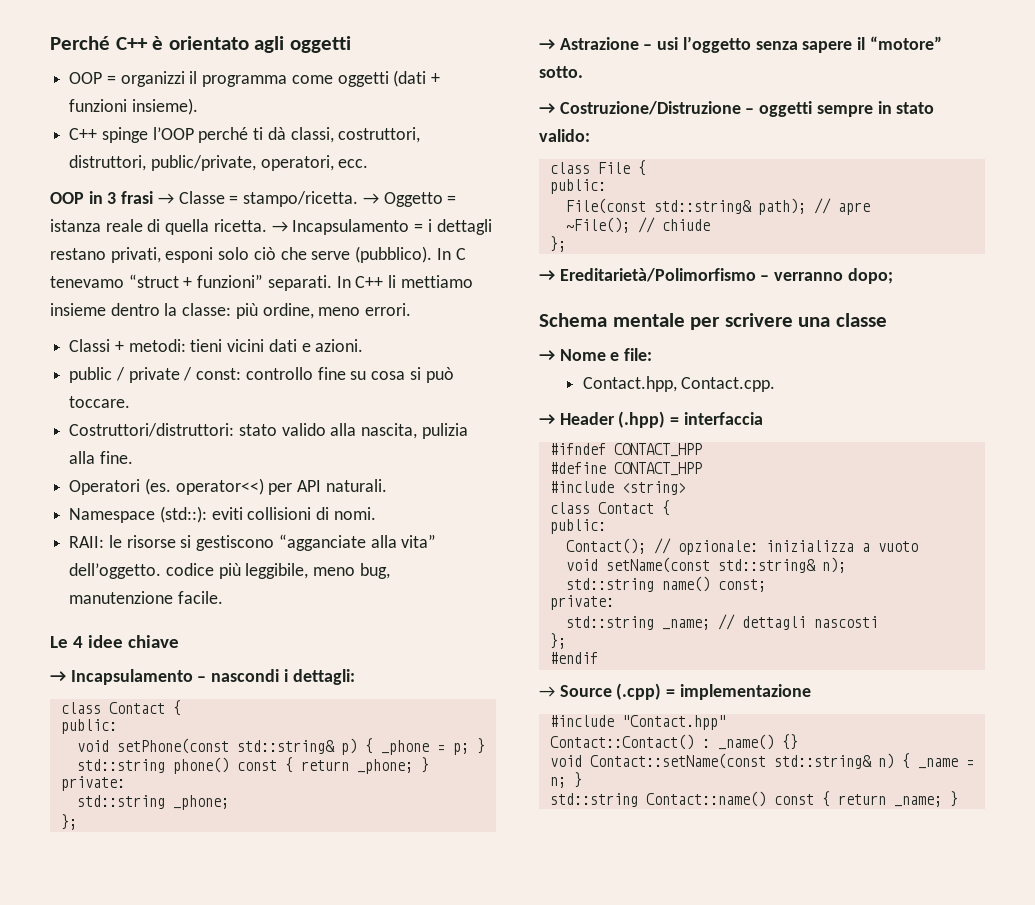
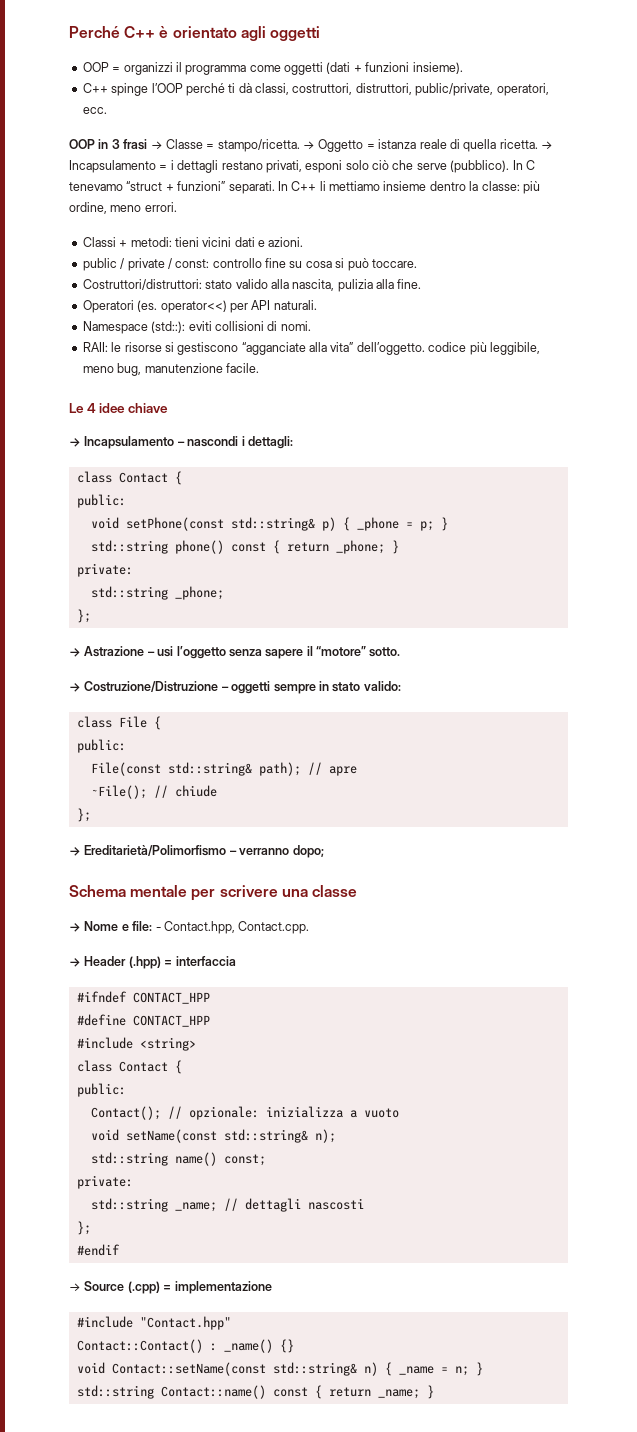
- → Nome e file:
- Contact.hpp, Contact.cpp.
+ → Nome e file: - Contact.hpp, Contact.cpp.

